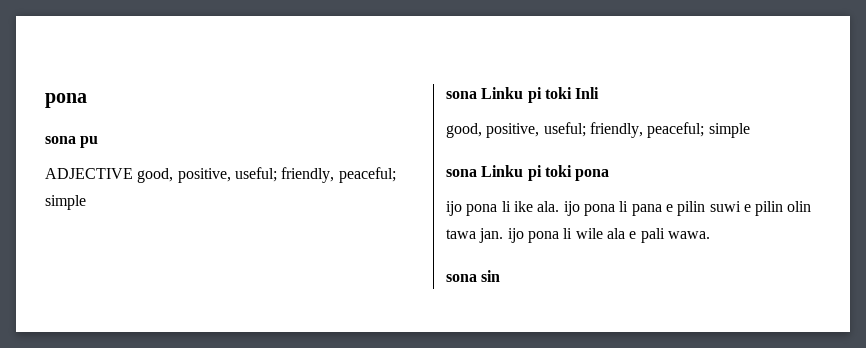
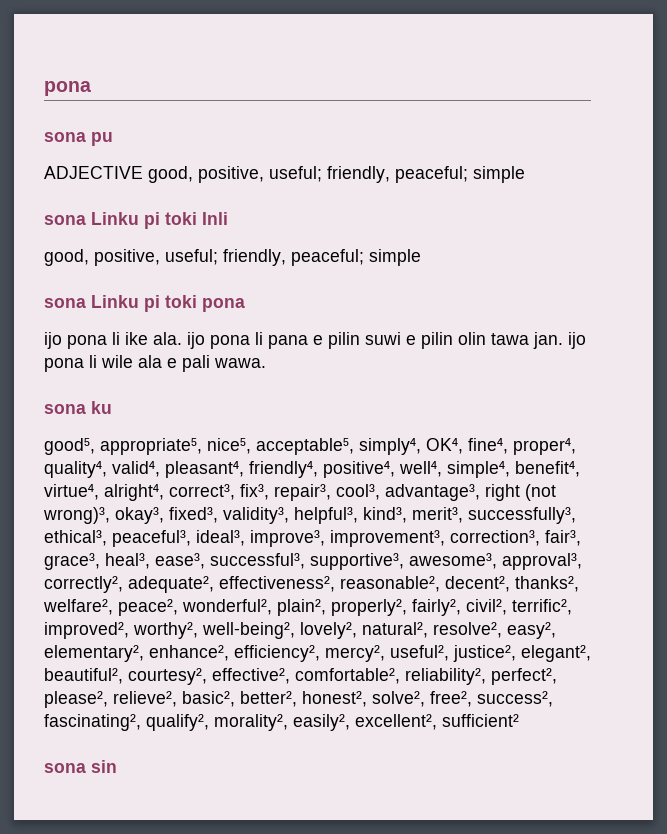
+ sona ku
+ good⁵, appropriate⁵, nice⁵, acceptable⁵, simply⁴, OK⁴, fine⁴, proper⁴, quality⁴, valid⁴, pleasant⁴, friendly⁴, positive⁴, well⁴, simple⁴, benefit⁴, virtue⁴, alright⁴, correct³, fix³, repair³, cool³, advantage³, right (not wrong)³, okay³, fixed³, validity³, helpful³, kind³, merit³, successfully³, ethical³, peaceful³, ideal³, improve³, improvement³, correction³, fair³, grace³, heal³, ease³, successful³, supportive³, awesome³, approval³, correctly², adequate², effectiveness², reasonable², decent², thanks², welfare², peace², wonderful², plain², properly², fairly², civil², terrific², improved², worthy², well-being², lovely², natural², resolve², easy², elementary², enhance², efficiency², mercy², useful², justice², elegant², beautiful², courtesy², effective², comfortable², reliability², perfect², please², relieve², basic², better², honest², solve², free², success², fascinating², qualify², morality², easily², excellent², sufficient²

